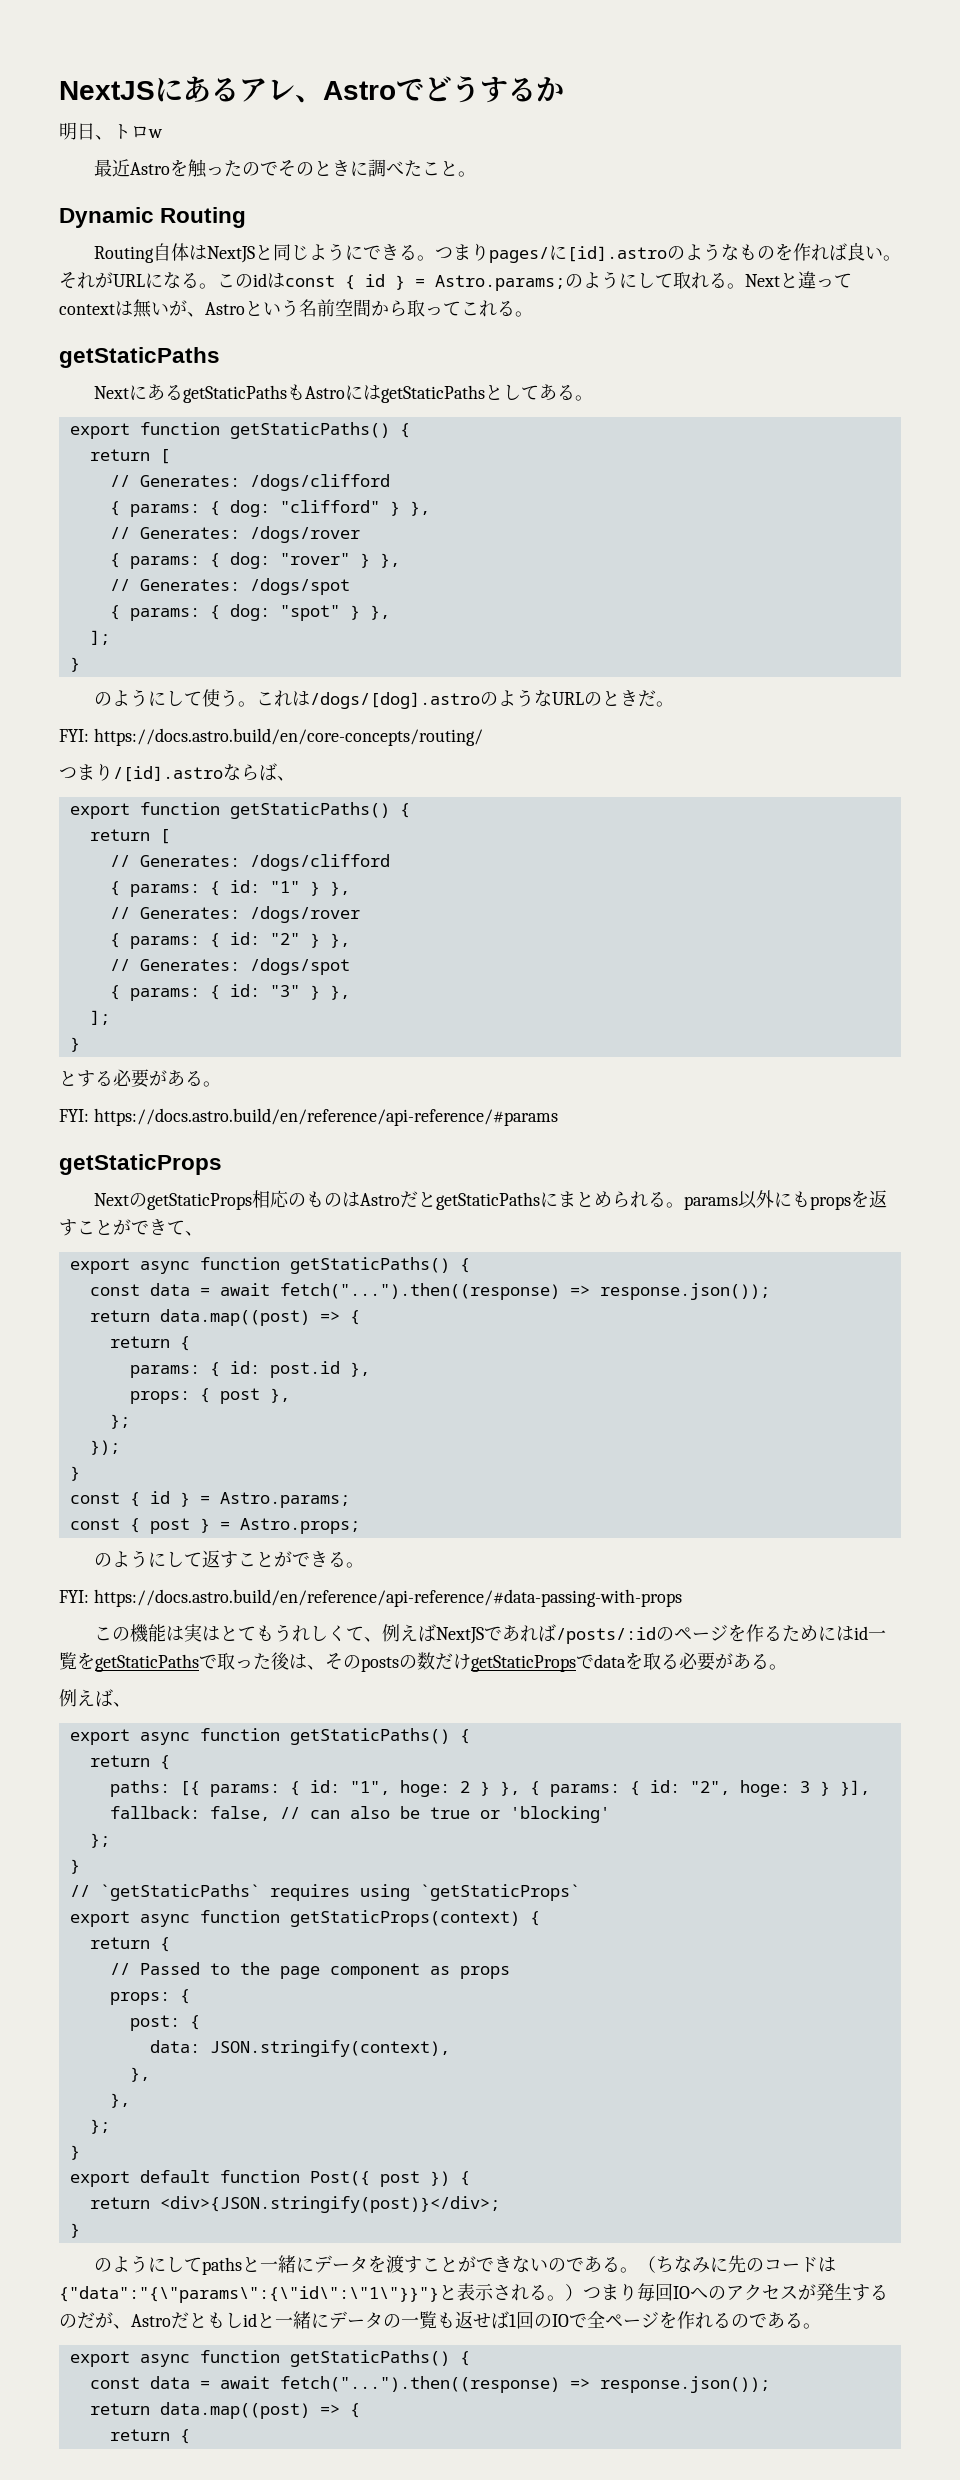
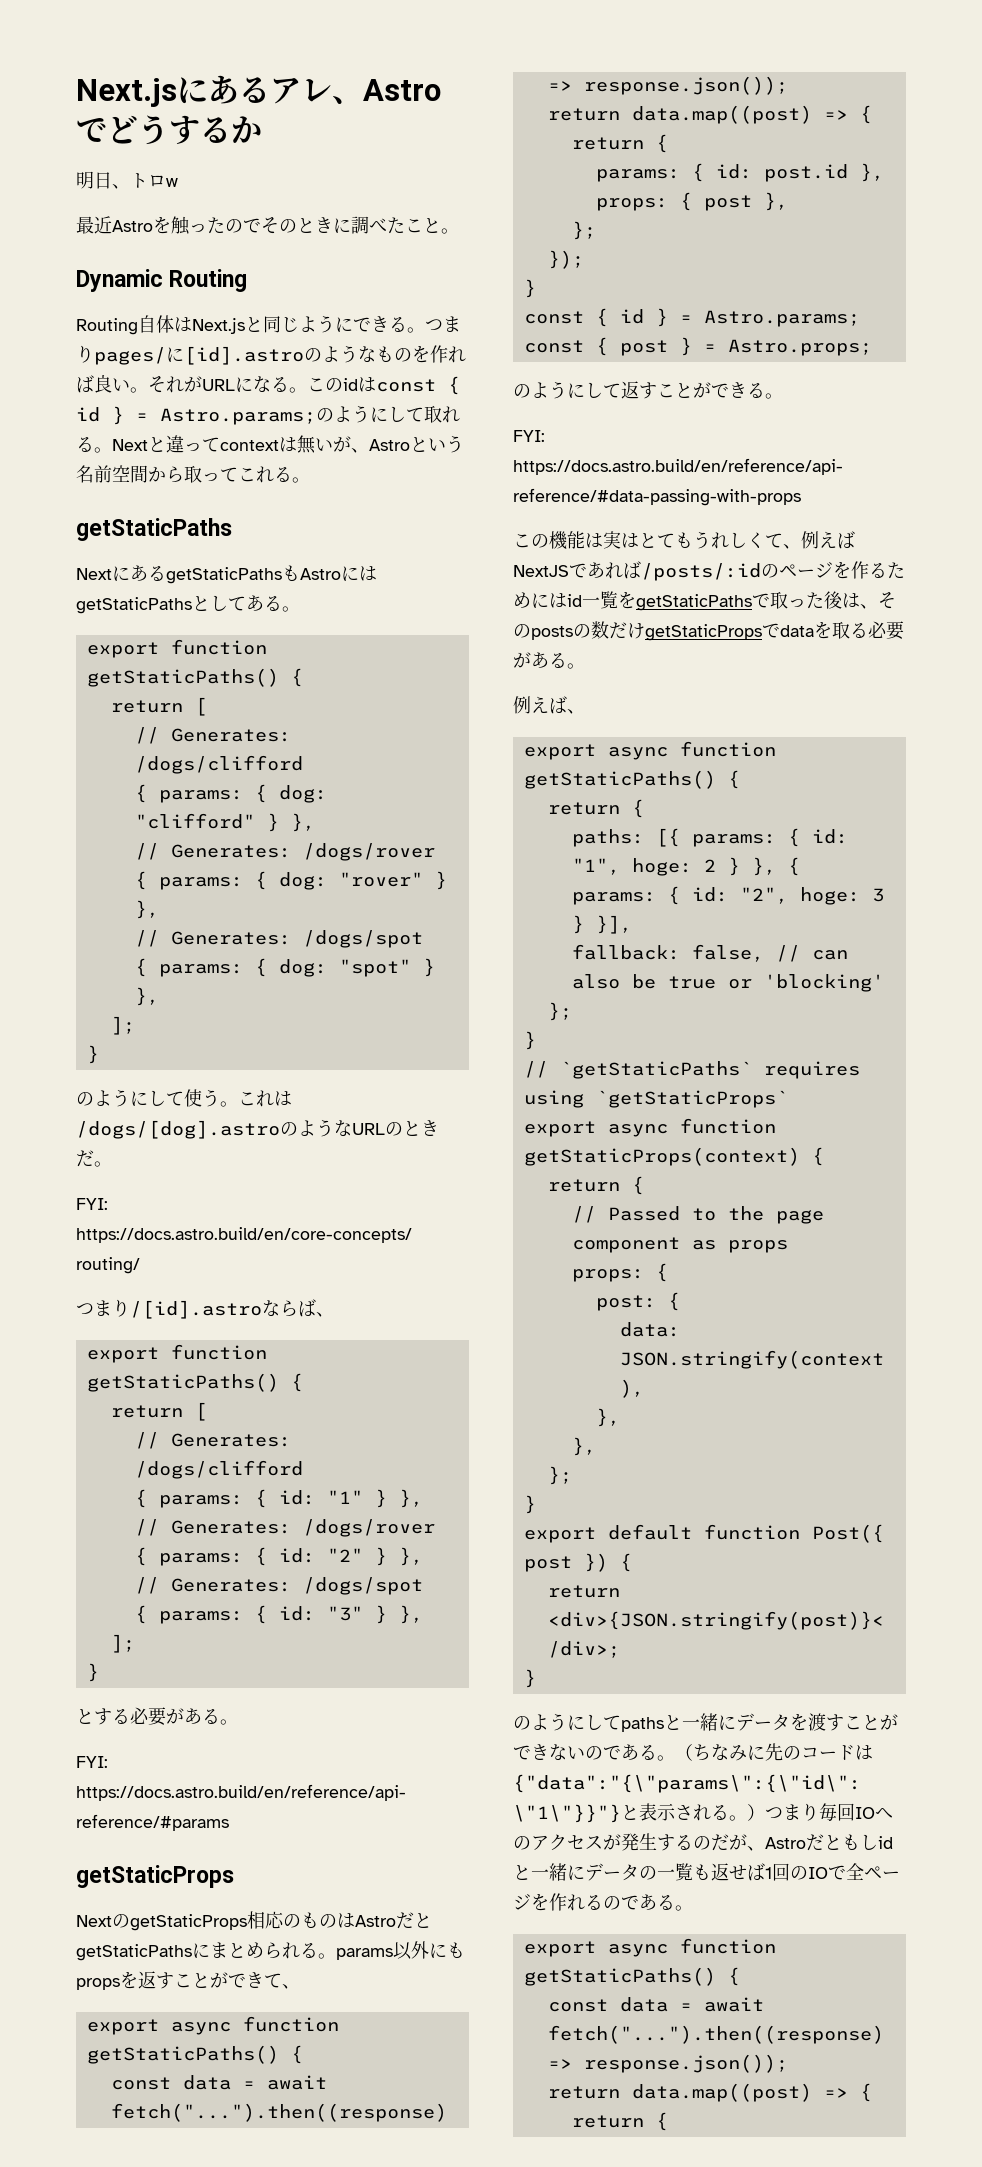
- NextJSにあるアレ、Astroでどうするか
+ Next.jsにあるアレ、Astroでどうするか
- Routing自体はNextJSと同じようにできる。
+ Routing自体はNext.jsと同じようにできる。

